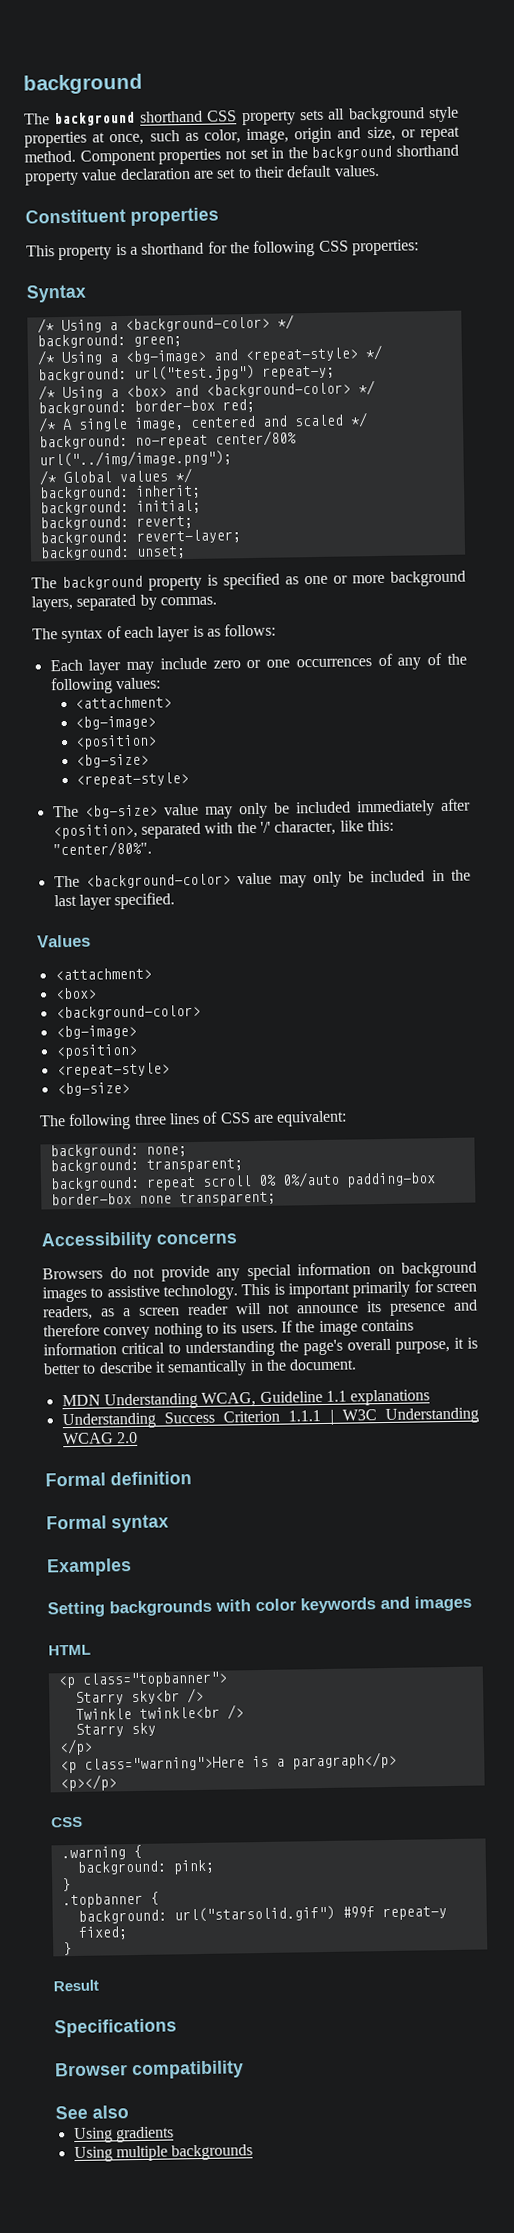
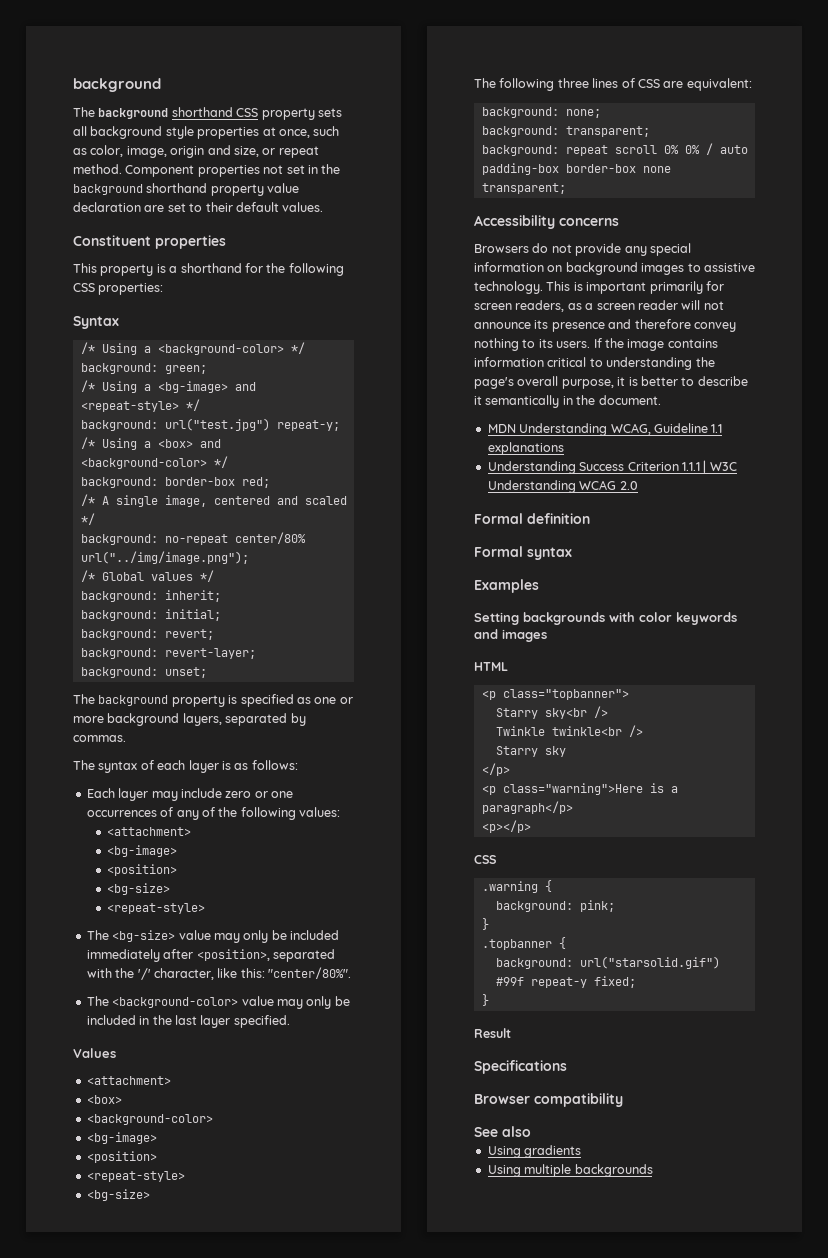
- background: repeat scroll 0% 0%/auto padding-box border-box none transparent;
+ background: repeat scroll 0% 0% / auto padding-box border-box none transparent;

